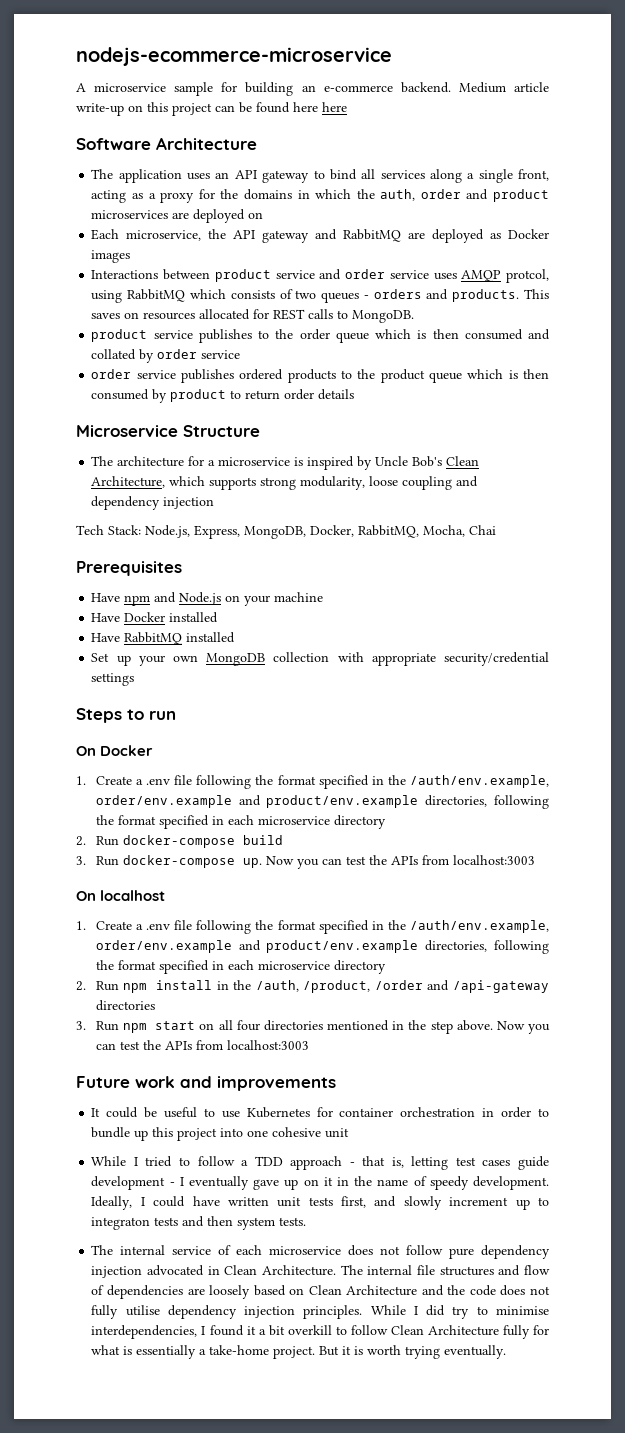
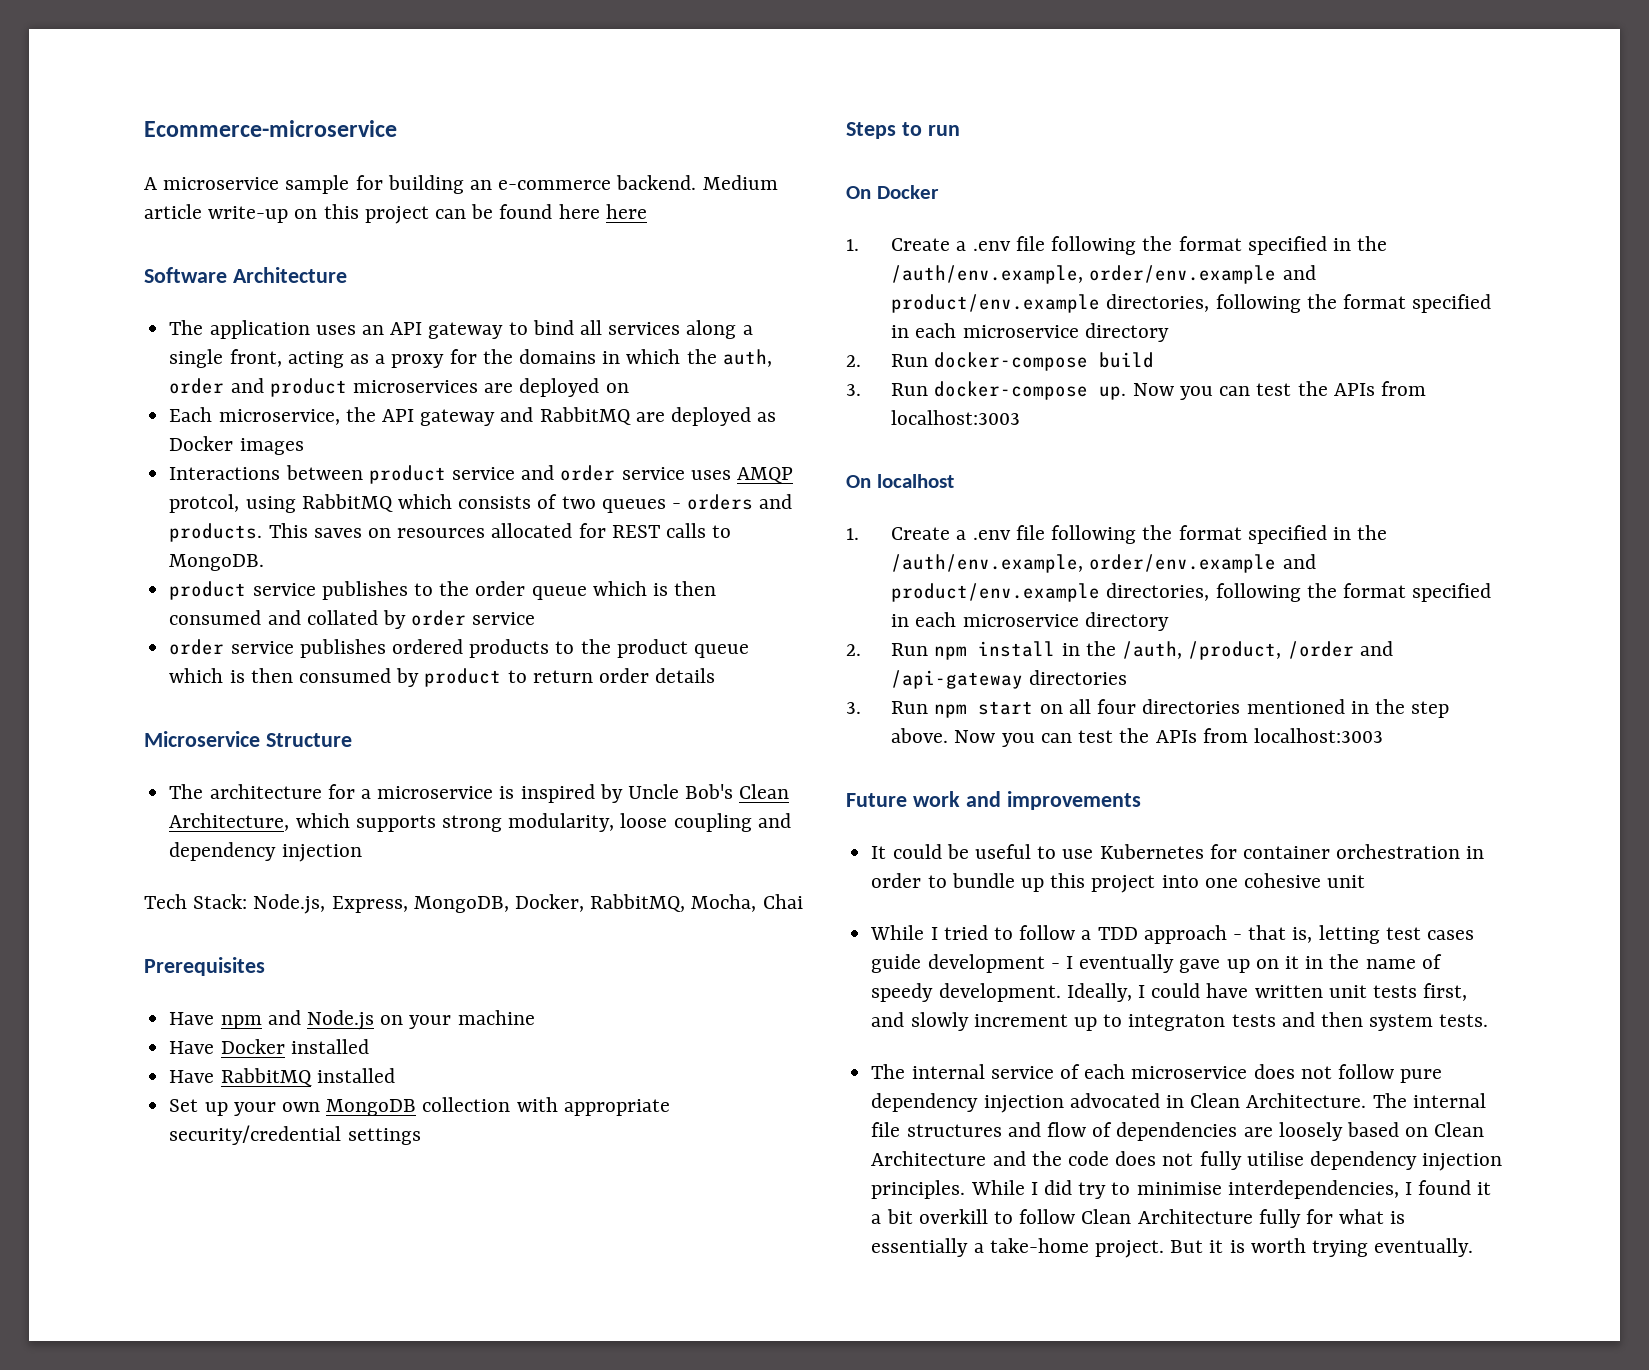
- nodejs-ecommerce-microservice
+ Ecommerce-microservice

